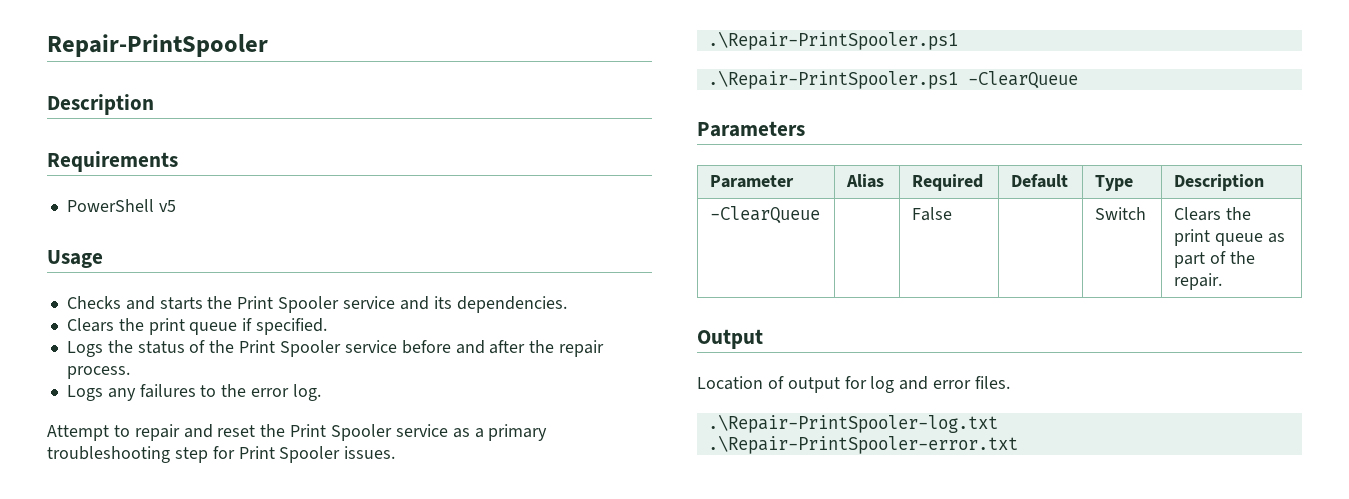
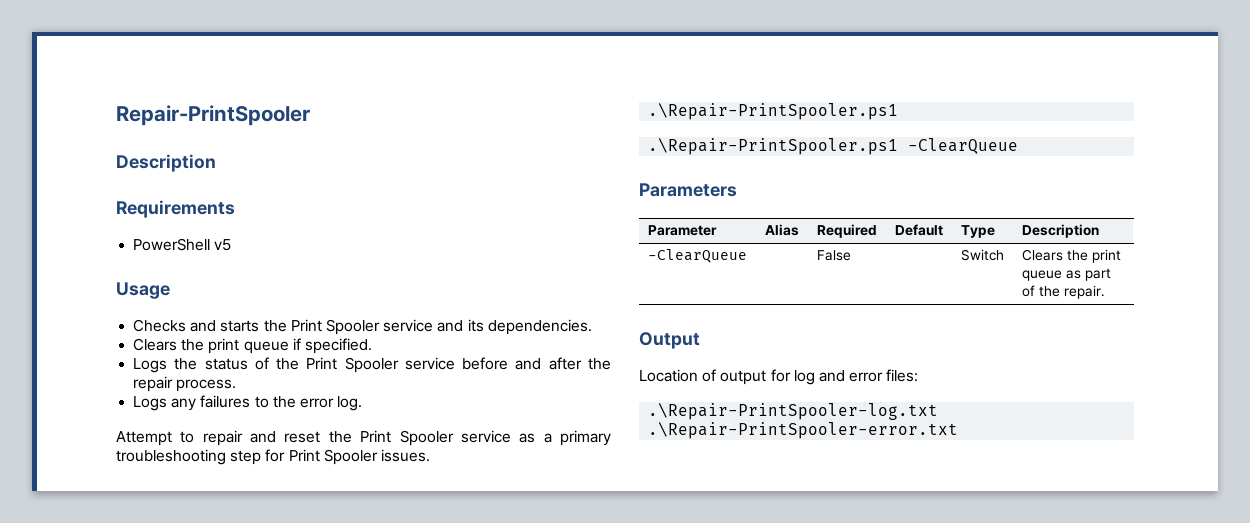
- Location of output for log and error files.
+ Location of output for log and error files:

